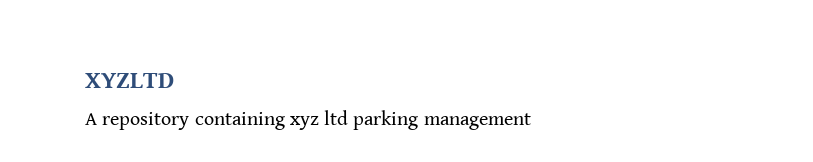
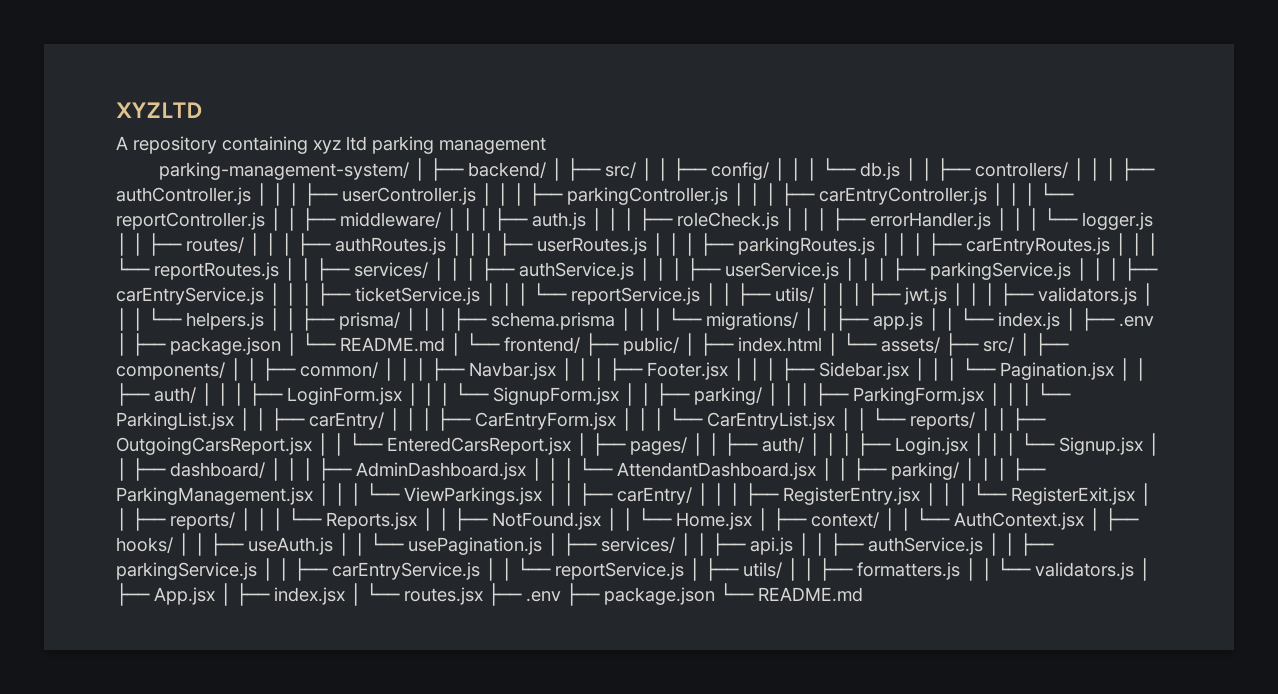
+ parking-management-system/ │ ├── backend/ │ ├── src/ │ │ ├── config/ │ │ │ └── db.js │ │ ├── controllers/ │ │ │ ├── authController.js │ │ │ ├── userController.js │ │ │ ├── parkingController.js │ │ │ ├── carEntryController.js │ │ │ └── reportController.js │ │ ├── middleware/ │ │ │ ├── auth.js │ │ │ ├── roleCheck.js │ │ │ ├── errorHandler.js │ │ │ └── logger.js │ │ ├── routes/ │ │ │ ├── authRoutes.js │ │ │ ├── userRoutes.js │ │ │ ├── parkingRoutes.js │ │ │ ├── carEntryRoutes.js │ │ │ └── reportRoutes.js │ │ ├── services/ │ │ │ ├── authService.js │ │ │ ├── userService.js │ │ │ ├── parkingService.js │ │ │ ├── carEntryService.js │ │ │ ├── ticketService.js │ │ │ └── reportService.js │ │ ├── utils/ │ │ │ ├── jwt.js │ │ │ ├── validators.js │ │ │ └── helpers.js │ │ ├── prisma/ │ │ │ ├── schema.prisma │ │ │ └── migrations/ │ │ ├── app.js │ │ └── index.js │ ├── .env │ ├── package.json │ └── README.md │ └── frontend/ ├── public/ │ ├── index.html │ └── assets/ ├── src/ │ ├── components/ │ │ ├── common/ │ │ │ ├── Navbar.jsx │ │ │ ├── Footer.jsx │ │ │ ├── Sidebar.jsx │ │ │ └── Pagination.jsx │ │ ├── auth/ │ │ │ ├── LoginForm.jsx │ │ │ └── SignupForm.jsx │ │ ├── parking/ │ │ │ ├── ParkingForm.jsx │ │ │ └── ParkingList.jsx │ │ ├── carEntry/ │ │ │ ├── CarEntryForm.jsx │ │ │ └── CarEntryList.jsx │ │ └── reports/ │ │ ├── OutgoingCarsReport.jsx │ │ └── EnteredCarsReport.jsx │ ├── pages/ │ │ ├── auth/ │ │ │ ├── Login.jsx │ │ │ └── Signup.jsx │ │ ├── dashboard/ │ │ │ ├── AdminDashboard.jsx │ │ │ └── AttendantDashboard.jsx │ │ ├── parking/ │ │ │ ├── ParkingManagement.jsx │ │ │ └── ViewParkings.jsx │ │ ├── carEntry/ │ │ │ ├── RegisterEntry.jsx │ │ │ └── RegisterExit.jsx │ │ ├── reports/ │ │ │ └── Reports.jsx │ │ ├── NotFound.jsx │ │ └── Home.jsx │ ├── context/ │ │ └── AuthContext.jsx │ ├── hooks/ │ │ ├── useAuth.js │ │ └── usePagination.js │ ├── services/ │ │ ├── api.js │ │ ├── authService.js │ │ ├── parkingService.js │ │ ├── carEntryService.js │ │ └── reportService.js │ ├── utils/ │ │ ├── formatters.js │ │ └── validators.js │ ├── App.jsx │ ├── index.jsx │ └── routes.jsx ├── .env ├── package.json └── README.md

